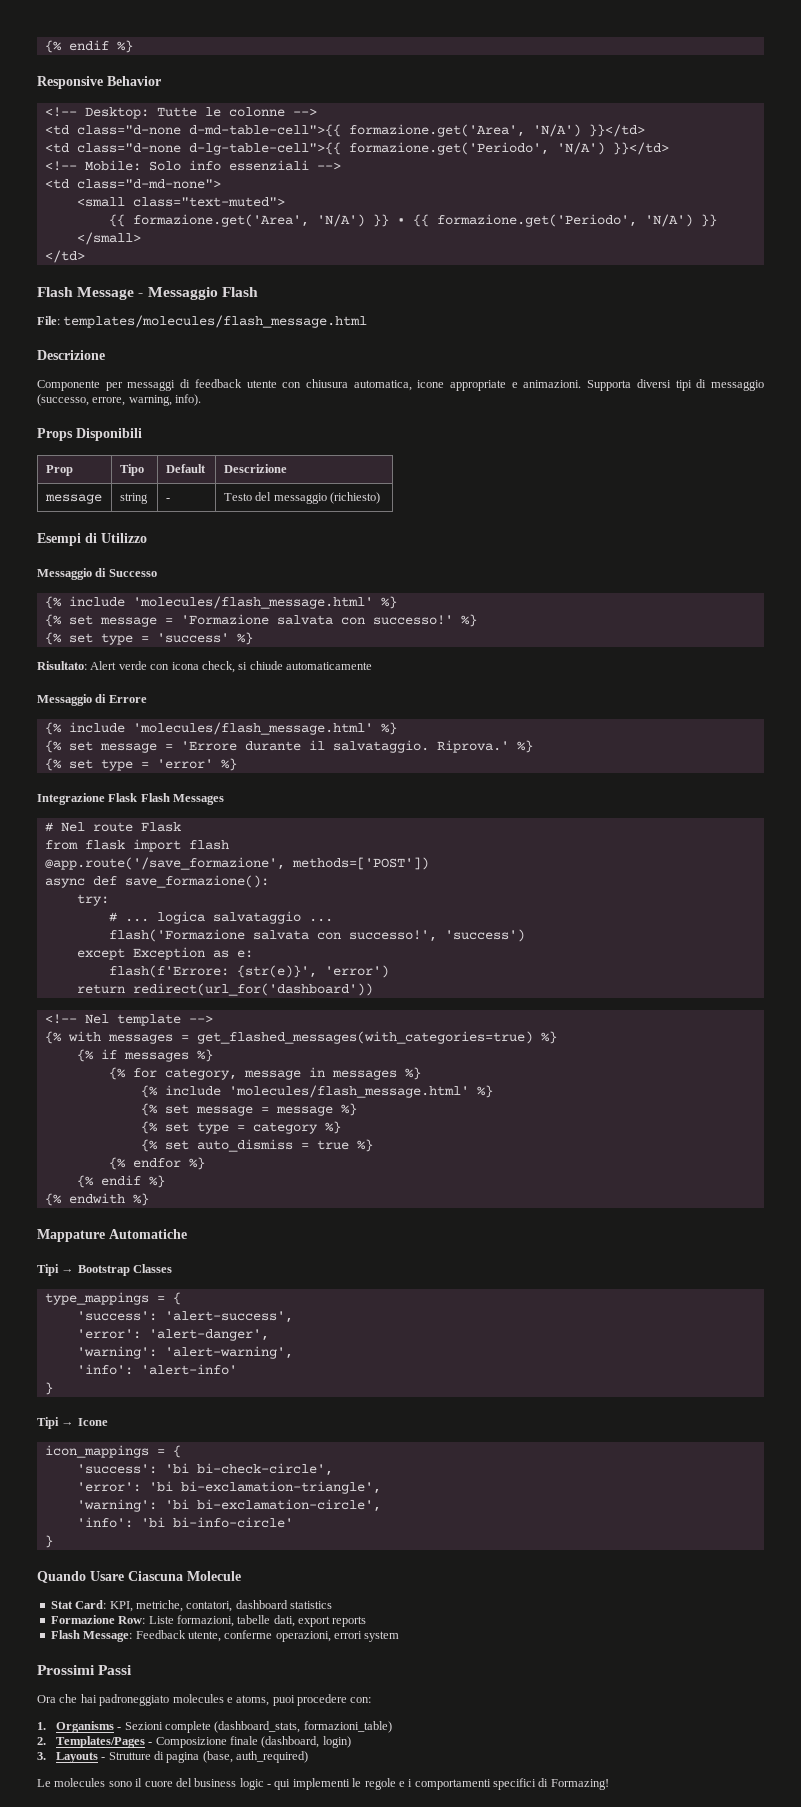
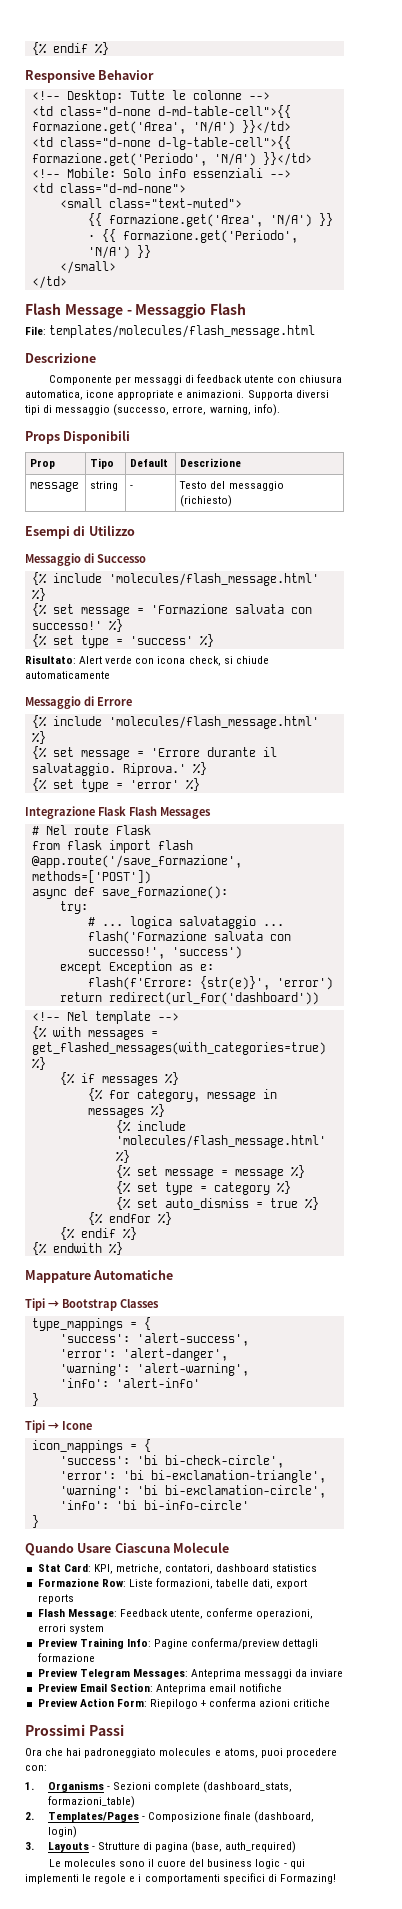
+ Preview Training Info: Pagine conferma/preview dettagli formazione
+ Preview Telegram Messages: Anteprima messaggi da inviare
+ Preview Email Section: Anteprima email notifiche
+ Preview Action Form: Riepilogo + conferma azioni critiche

